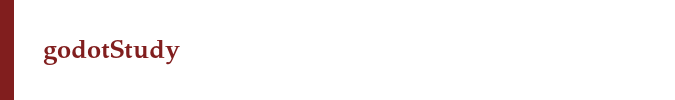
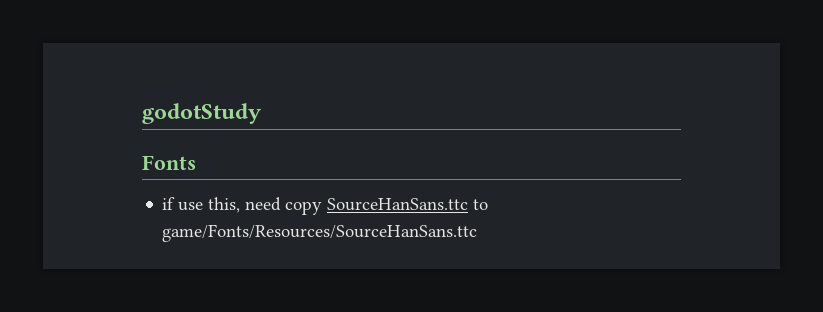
+ Fonts
+ if use this, need copy SourceHanSans.ttc to game/Fonts/Resources/SourceHanSans.ttc

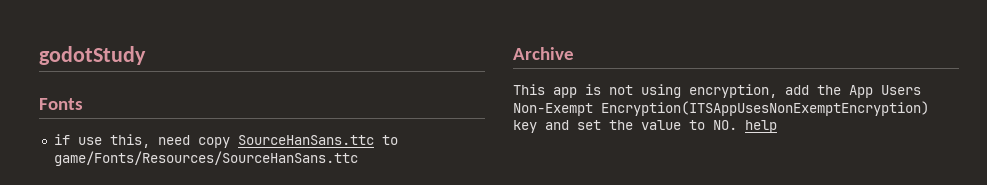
+ Archive
+ This app is not using encryption, add the App Users Non-Exempt Encryption(ITSAppUsesNonExemptEncryption) key and set the value to NO. help

